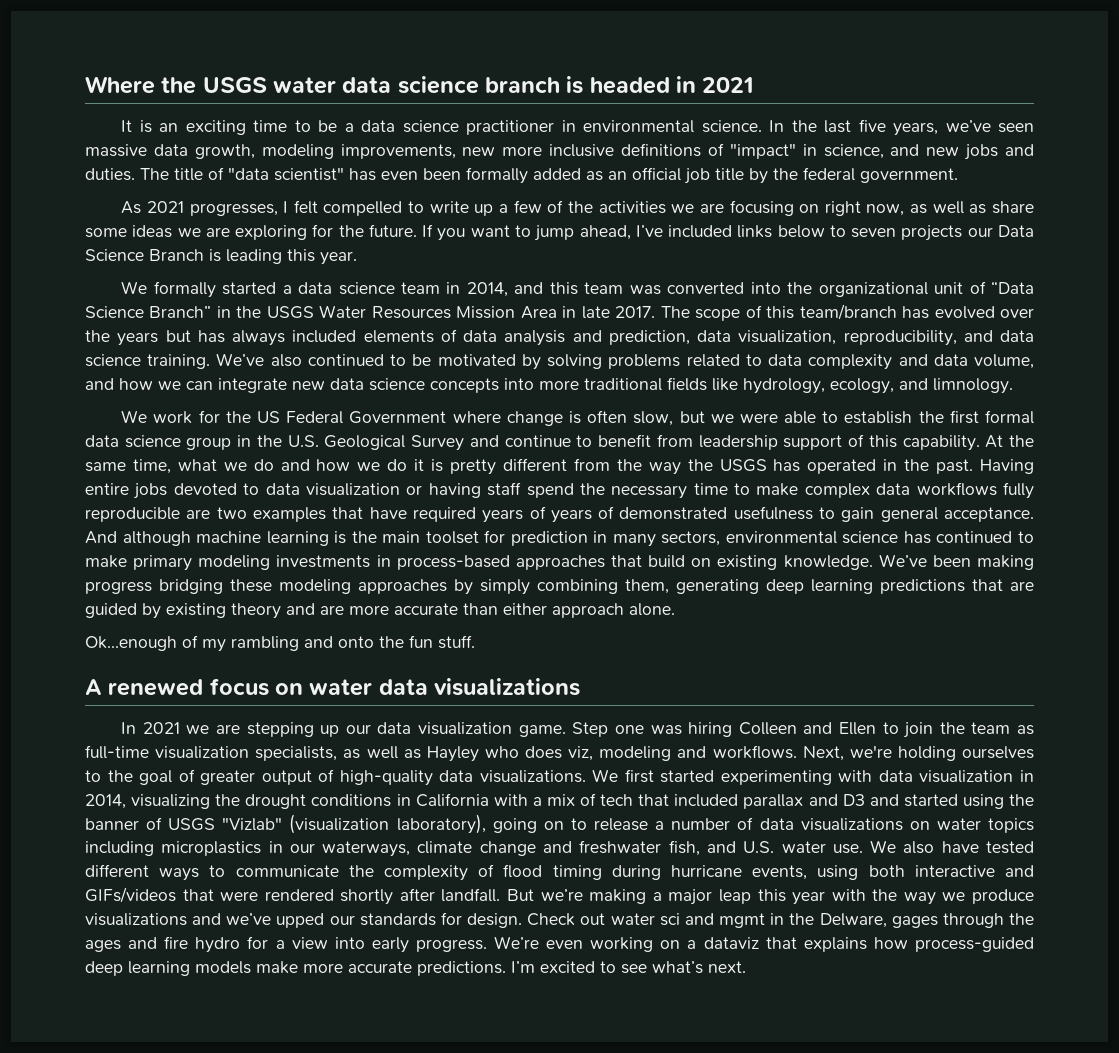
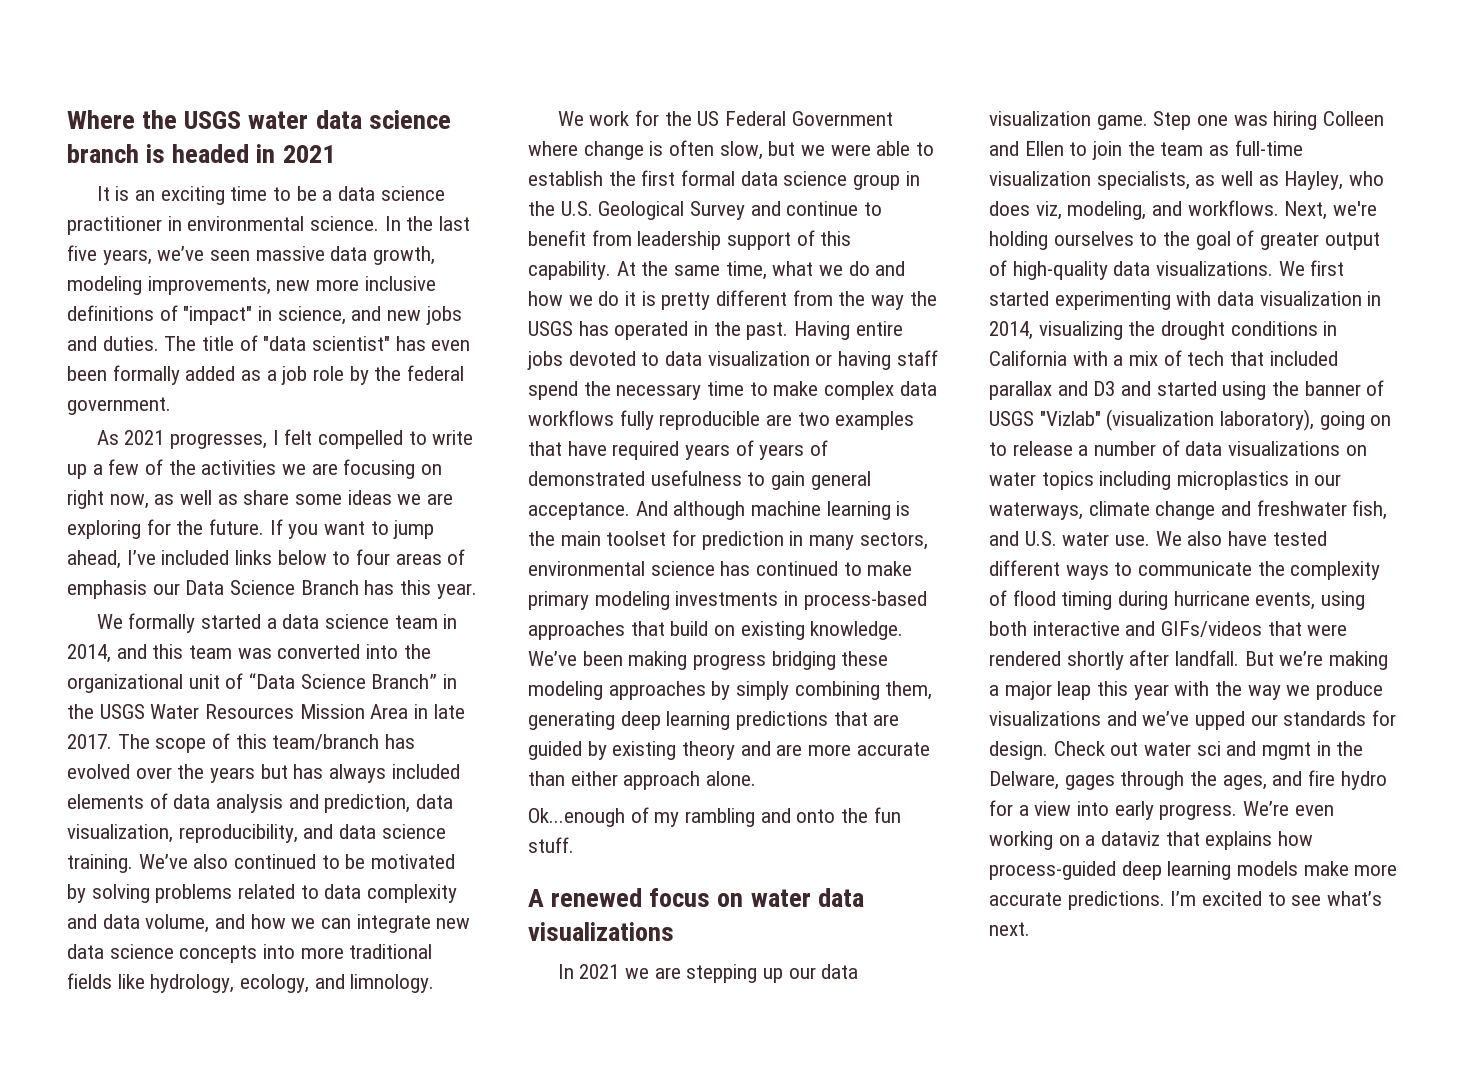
- The title of "data scientist" has even been formally added as an official job title by the federal government.
+ The title of "data scientist" has even been formally added as a job role by the federal government.
- If you want to jump ahead, I’ve included links below to seven projects our Data Science Branch is leading this year.
+ If you want to jump ahead, I’ve included links below to four areas of emphasis our Data Science Branch has this year.
- Step one was hiring Colleen and Ellen to join the team as full-time visualization specialists, as well as Hayley who does viz, modeling and workflows.
+ Step one was hiring Colleen and Ellen to join the team as full-time visualization specialists, as well as Hayley, who does viz, modeling, and workflows.
- Check out water sci and mgmt in the Delware, gages through the ages and fire hydro for a view into early progress.
+ Check out water sci and mgmt in the Delware, gages through the ages, and fire hydro for a view into early progress.

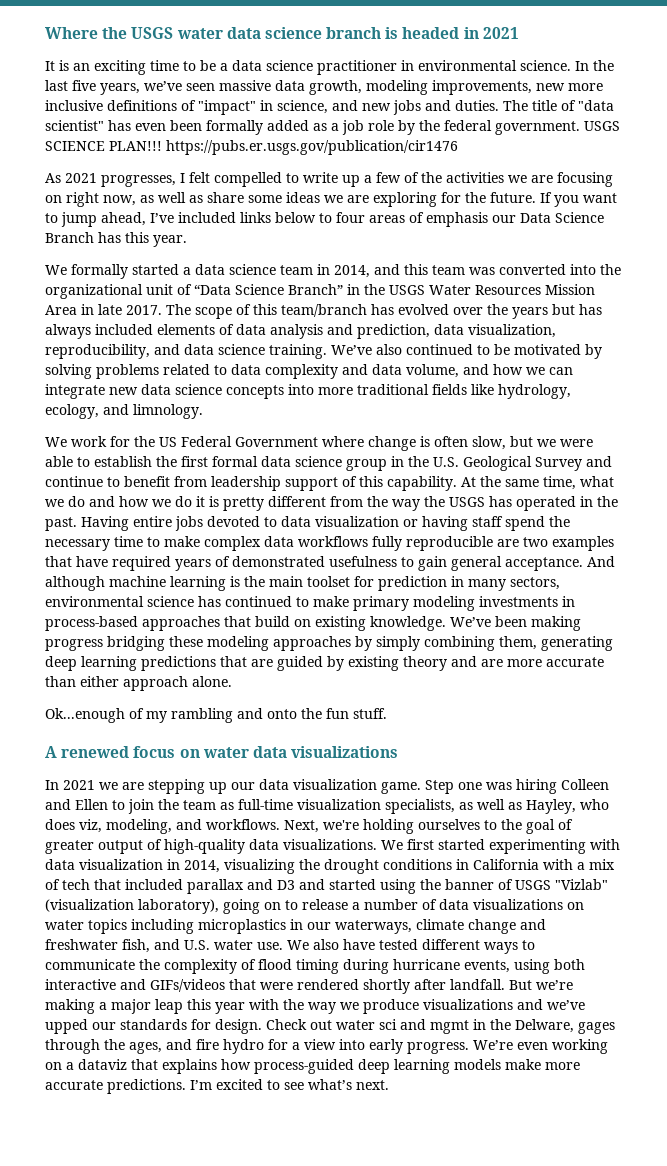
+ USGS SCIENCE PLAN!!! https://pubs.er.usgs.gov/publication/cir1476
- Having entire jobs devoted to data visualization or having staff spend the necessary time to make complex data workflows fully reproducible are two examples that have required years of years of demonstrated usefulness to gain general acceptance.
+ Having entire jobs devoted to data visualization or having staff spend the necessary time to make complex data workflows fully reproducible are two examples that have required years of demonstrated usefulness to gain general acceptance.

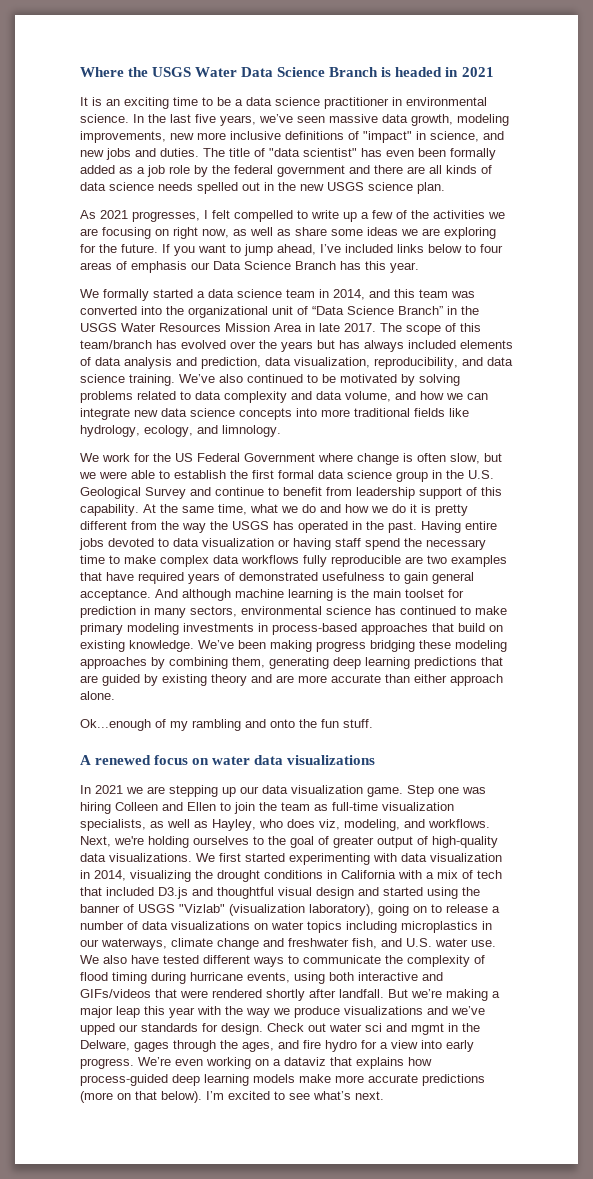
- Where the USGS water data science branch is headed in 2021
+ Where the USGS Water Data Science Branch is headed in 2021
- The title of "data scientist" has even been formally added as a job role by the federal government. USGS SCIENCE PLAN!!! https://pubs.er.usgs.gov/publication/cir1476
+ The title of "data scientist" has even been formally added as a job role by the federal government and there are all kinds of data science needs spelled out in the new USGS science plan.
- We’ve been making progress bridging these modeling approaches by simply combining them, generating deep learning predictions that are guided by existing theory and are more accurate than either approach alone.
+ We’ve been making progress bridging these modeling approaches by combining them, generating deep learning predictions that are guided by existing theory and are more accurate than either approach alone.
- We first started experimenting with data visualization in 2014, visualizing the drought conditions in California with a mix of tech that included parallax and D3 and started using the banner of USGS "Vizlab" (visualization laboratory), going on to release a number of data visualizations on water topics including microplastics in our waterways, climate change and freshwater fish, and U.S. water use.
+ We first started experimenting with data visualization in 2014, visualizing the drought conditions in California with a mix of tech that included D3.js and thoughtful visual design and started using the banner of USGS "Vizlab" (visualization laboratory), going on to release a number of data visualizations on water topics including microplastics in our waterways, climate change and freshwater fish, and U.S. water use.
- We’re even working on a dataviz that explains how process-guided deep learning models make more accurate predictions.
+ We’re even working on a dataviz that explains how process-guided deep learning models make more accurate predictions (more on that below).

